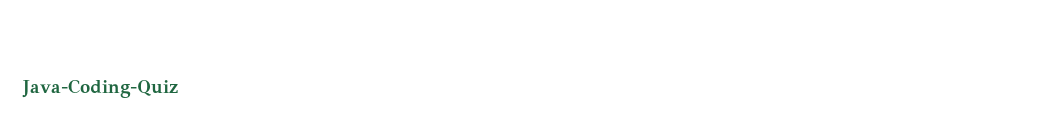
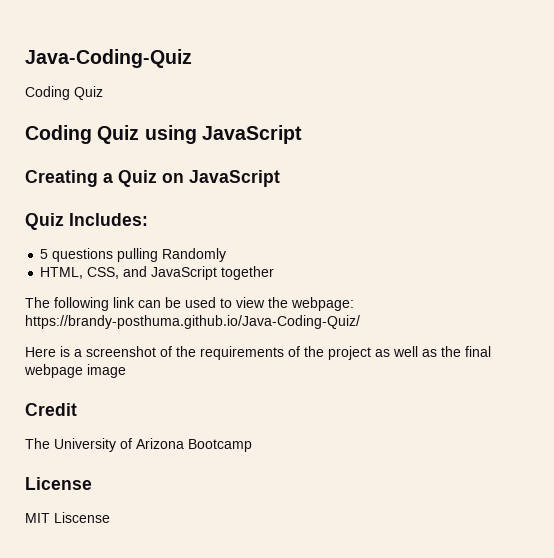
  Java-Coding-Quiz
+ Coding Quiz
+ Coding Quiz using JavaScript
+ Creating a Quiz on JavaScript
+ Quiz Includes:
+ 5 questions pulling Randomly
+ HTML, CSS, and JavaScript together
+ The following link can be used to view the webpage: https://brandy-posthuma.github.io/Java-Coding-Quiz/
+ Here is a screenshot of the requirements of the project as well as the final webpage image
+ Credit
+ The University of Arizona Bootcamp
+ License
+ MIT Liscense

